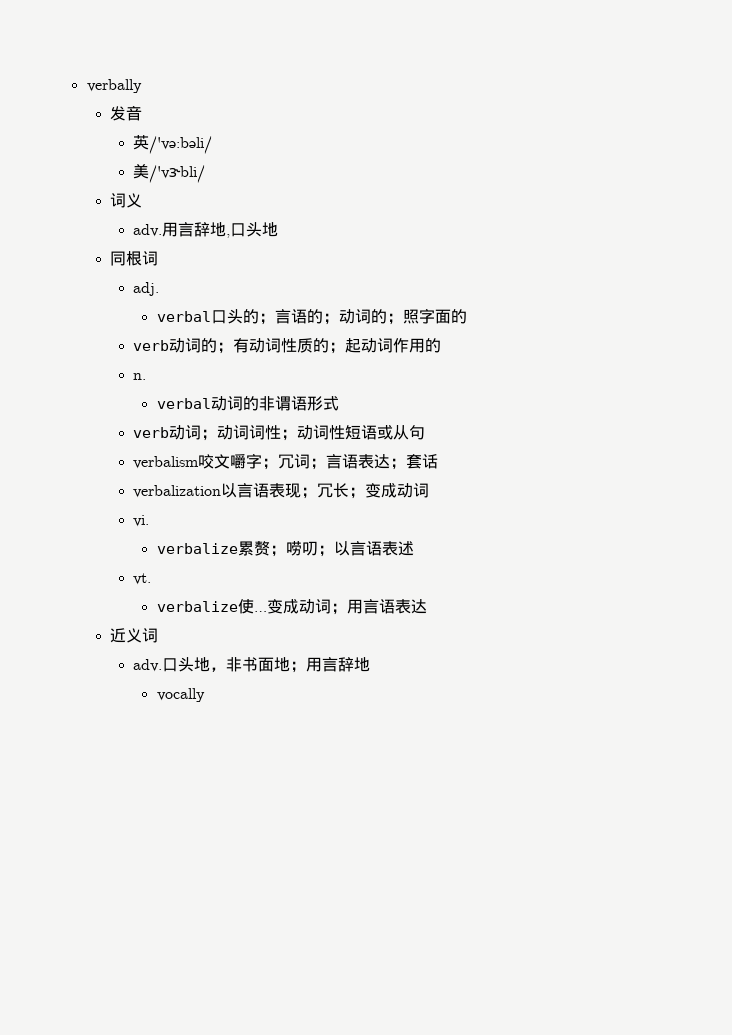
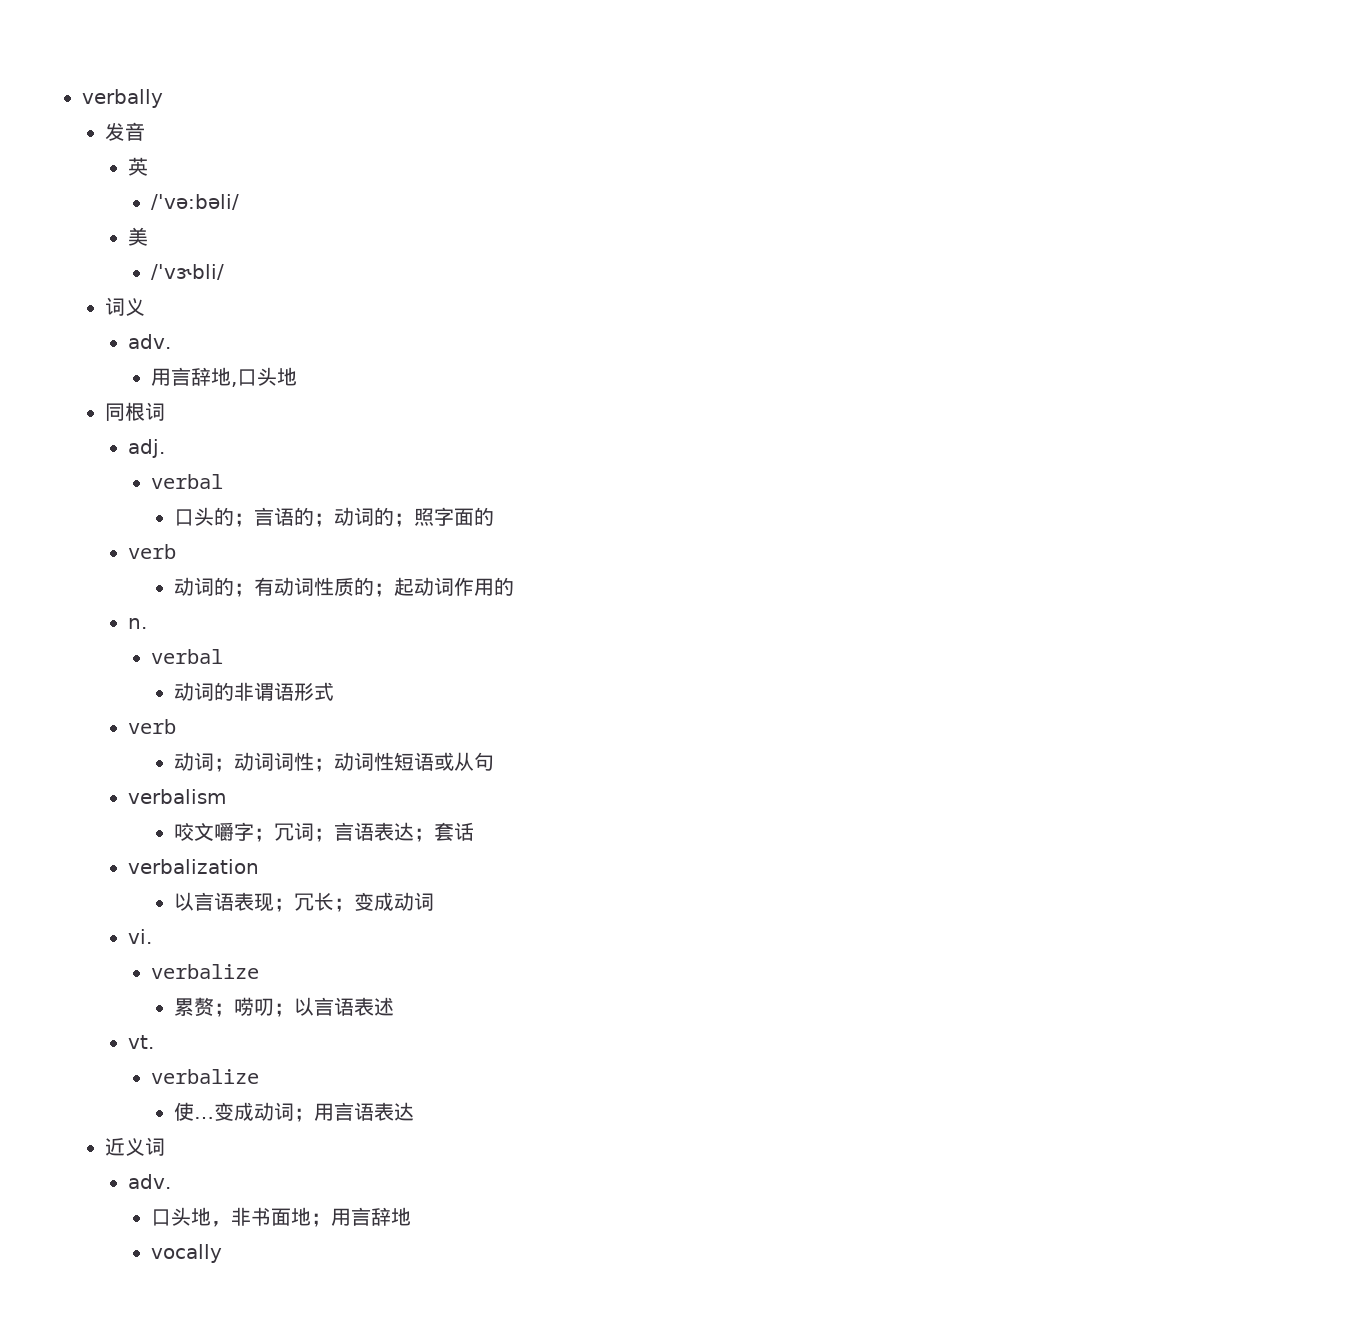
- 英/'və:bəli/
+ 英
+ /'və:bəli/
- 美/'vɝbli/
+ 美
+ /'vɝbli/
  词义
- adv.用言辞地,口头地
+ adv.
+ 用言辞地,口头地
  adj.
- verbal口头的；言语的；动词的；照字面的
- verb动词的；有动词性质的；起动词作用的
+ verbal
+ 口头的；言语的；动词的；照字面的
+ verb
+ 动词的；有动词性质的；起动词作用的
  n.
- verbal动词的非谓语形式
- verb动词；动词词性；动词性短语或从句
+ verbal
+ 动词的非谓语形式
+ verb
+ 动词；动词词性；动词性短语或从句
- verbalism咬文嚼字；冗词；言语表达；套话
+ verbalism
+ 咬文嚼字；冗词；言语表达；套话
- verbalization以言语表现；冗长；变成动词
+ verbalization
+ 以言语表现；冗长；变成动词
  vi.
- verbalize累赘；唠叨；以言语表述
+ verbalize
+ 累赘；唠叨；以言语表述
  vt.
- verbalize使…
+ verbalize
+ 使…
  近义词
- adv.口头地，非书面地；用言辞地
+ adv.
+ 口头地，非书面地；用言辞地

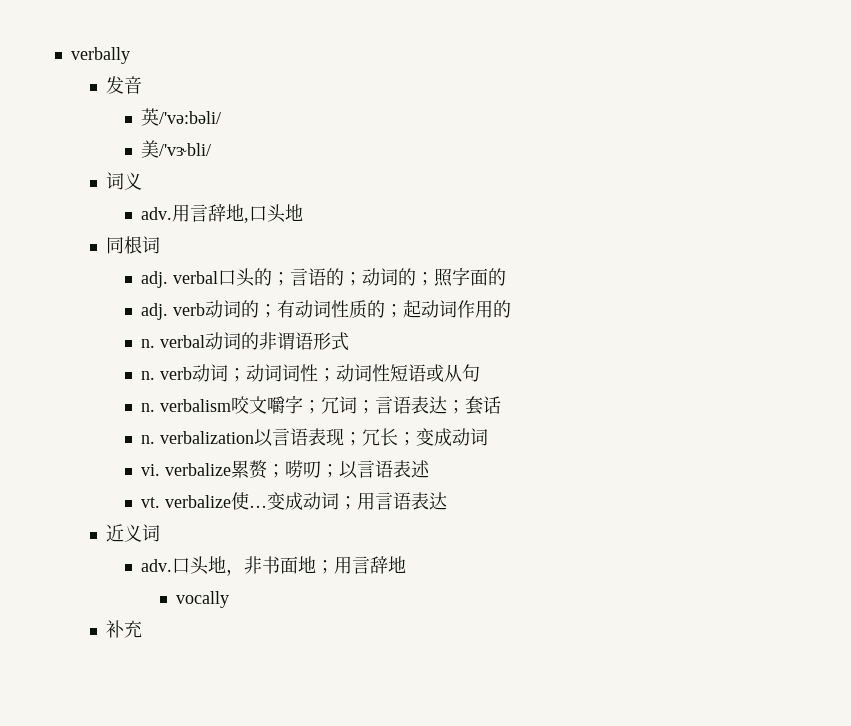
- 英
- /'və:bəli/
+ 英/'və:bəli/
- 美
- /'vɝbli/
+ 美/'vɝbli/
  词义
- adv.
- 用言辞地,口头地
+ adv.用言辞地,口头地
- adj.
- verbal
- 口头的；言语的；动词的；照字面的
- verb
- 动词的；有动词性质的；起动词作用的
+ adj. verbal口头的；言语的；动词的；照字面的
+ adj. verb动词的；有动词性质的；起动词作用的
- n.
- verbal
- 动词的非谓语形式
- verb
- 动词；动词词性；动词性短语或从句
+ n. verbal动词的非谓语形式
+ n. verb动词；动词词性；动词性短语或从句
- verbalism
- 咬文嚼字；冗词；言语表达；套话
+ n. verbalism咬文嚼字；冗词；言语表达；套话
- verbalization
- 以言语表现；冗长；变成动词
+ n. verbalization以言语表现；冗长；变成动词
- vi.
- verbalize
- 累赘；唠叨；以言语表述
+ vi. verbalize累赘；唠叨；以言语表述
- vt.
- verbalize
- 使…
+ vt. verbalize使…
  近义词
- adv.
- 口头地，非书面地；用言辞地
+ adv.口头地，非书面地；用言辞地
+ 补充

